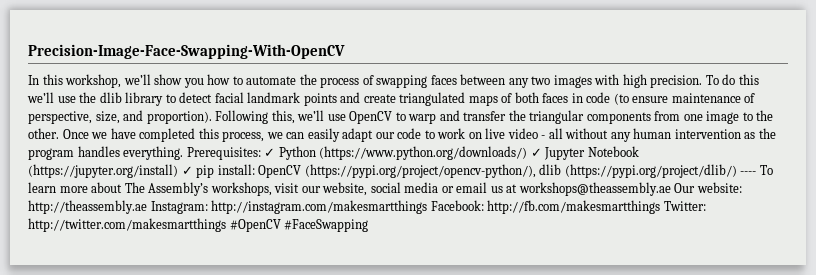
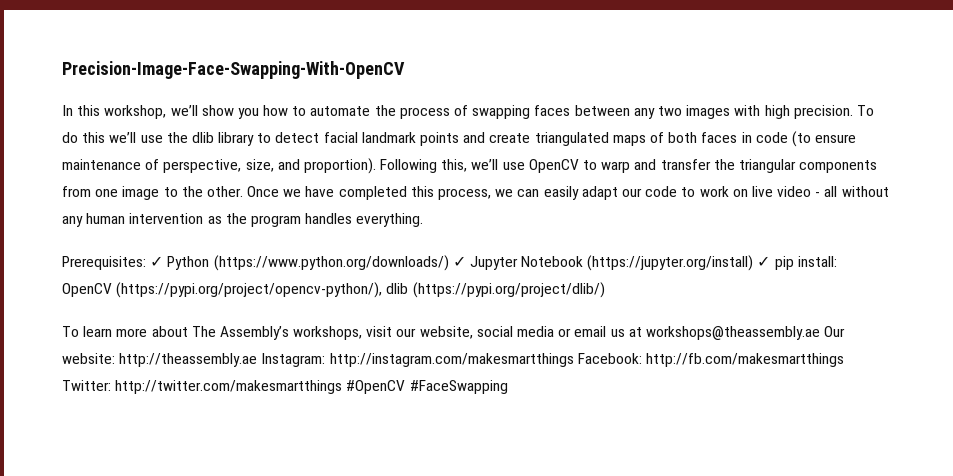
- Once we have completed this process, we can easily adapt our code to work on live video - all without any human intervention as the program handles everything. Prerequisites:
+ Once we have completed this process, we can easily adapt our code to work on live video - all without any human intervention as the program handles everything.
+ Prerequisites:
- OpenCV (https://pypi.org/project/opencv-python/), dlib (https://pypi.org/project/dlib/) ---- To learn more about The Assembly’s workshops, visit our website, social media or email us at workshops@theassembly.ae Our website:
+ OpenCV (https://pypi.org/project/opencv-python/), dlib (https://pypi.org/project/dlib/)
+ To learn more about The Assembly’s workshops, visit our website, social media or email us at workshops@theassembly.ae Our website:

